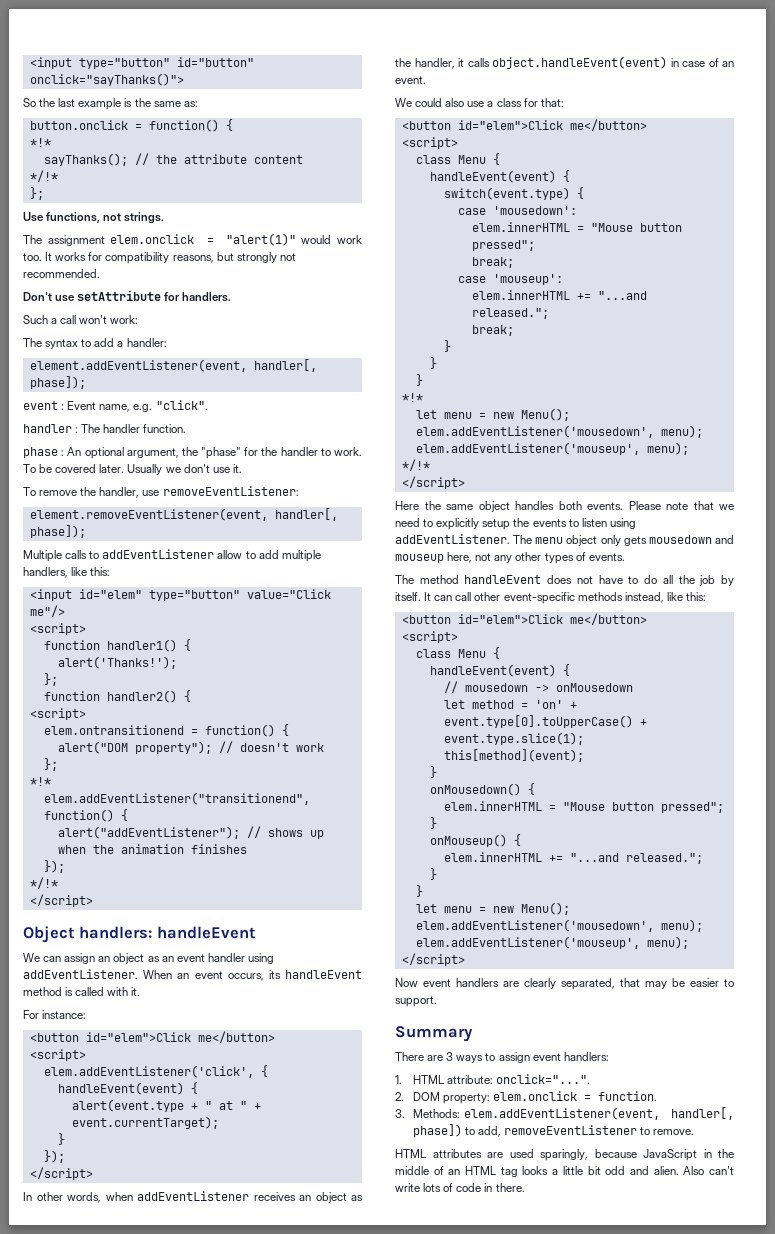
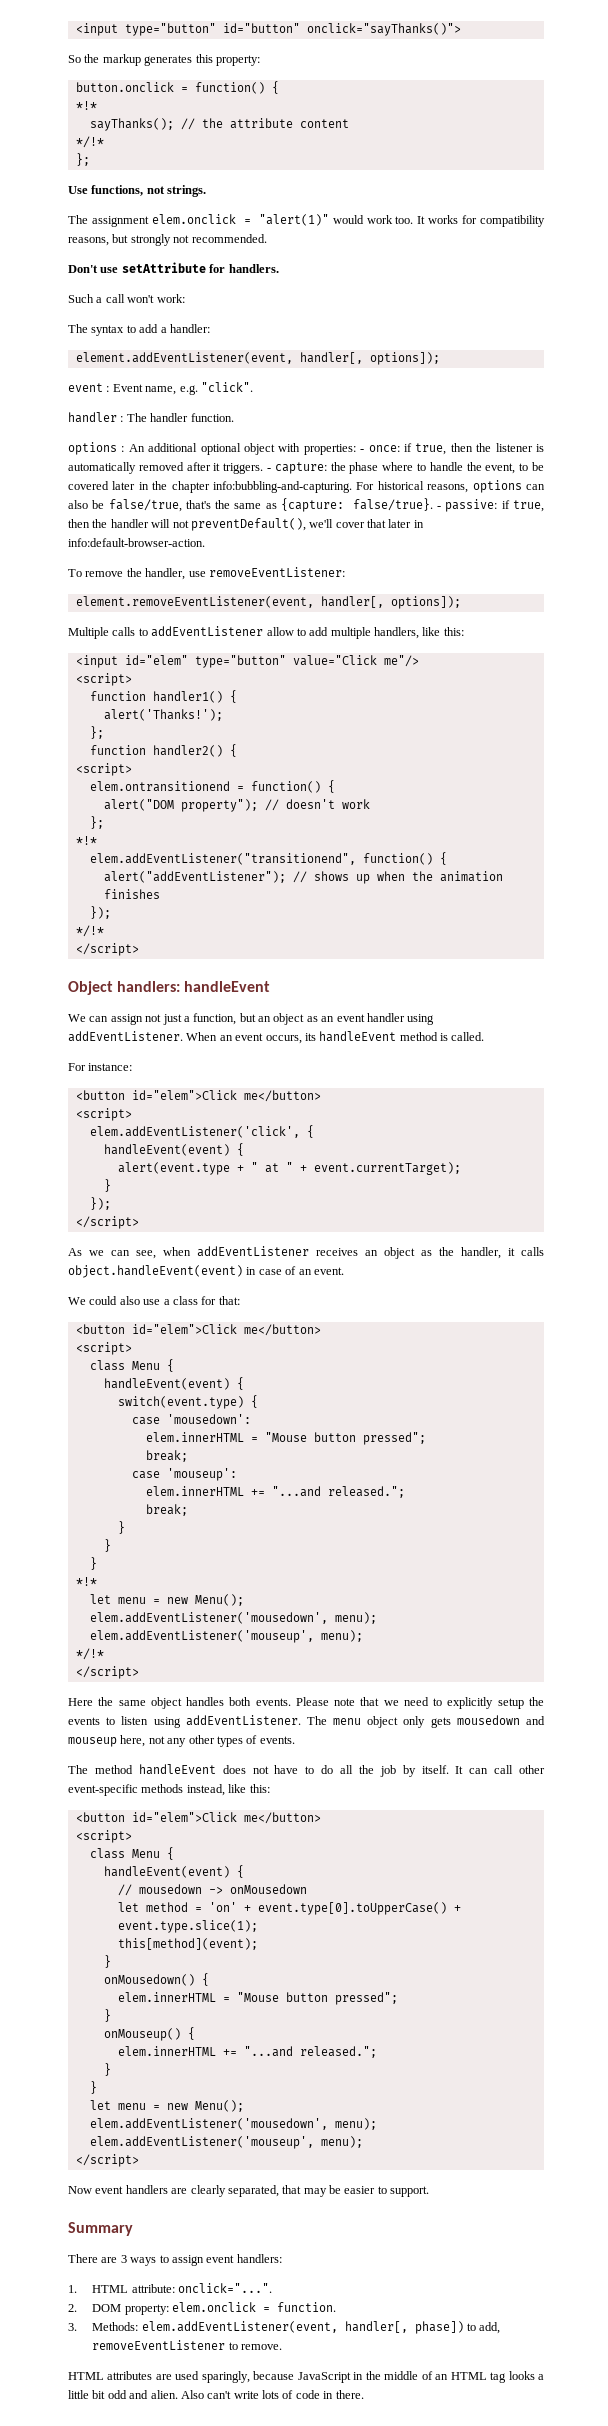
- So the last example is the same as:
+ So the markup generates this property:
- element.addEventListener(event, handler[, phase]);
+ element.addEventListener(event, handler[, options]);
- phase : An optional argument, the "phase" for the handler to work. To be covered later. Usually we don't use it.
+ options : An additional optional object with properties: - once: if true, then the listener is automatically removed after it triggers. - capture: the phase where to handle the event, to be covered later in the chapter info:bubbling-and-capturing. For historical reasons, options can also be false/true, that's the same as {capture: false/true}. - passive: if true, then the handler will not preventDefault(), we'll cover that later in info:default-browser-action.
- element.removeEventListener(event, handler[, phase]);
+ element.removeEventListener(event, handler[, options]);
- We can assign an object as an event handler using addEventListener.
+ We can assign not just a function, but an object as an event handler using addEventListener.
- When an event occurs, its handleEvent method is called with it.
+ When an event occurs, its handleEvent method is called.
- In other words, when addEventListener receives an object as the handler, it calls object.handleEvent(event) in case of an event.
+ As we can see, when addEventListener receives an object as the handler, it calls object.handleEvent(event) in case of an event.

